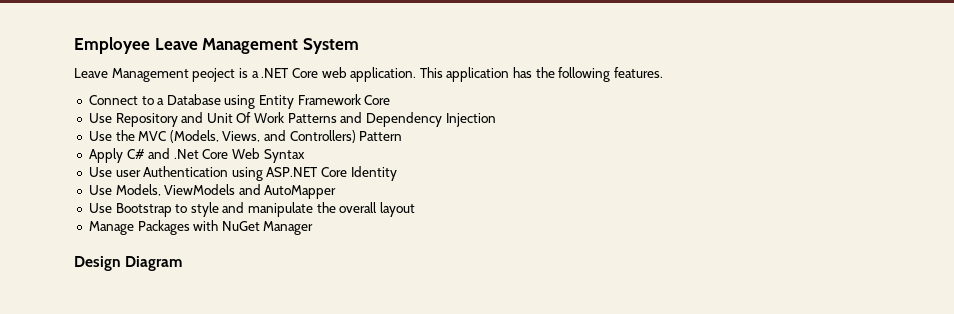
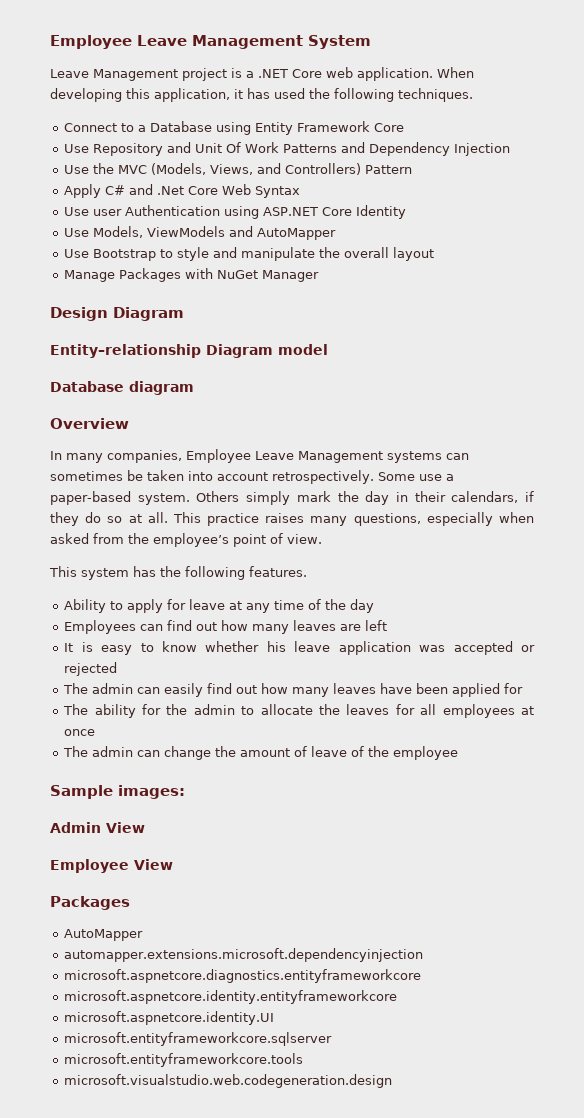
- Leave Management peoject is a .NET Core web application.
+ Leave Management project is a .NET Core web application.
- This application has the following features.
+ When developing this application, it has used the following techniques.
+ Entity–relationship Diagram model
+ Database diagram
+ Overview
+ In many companies, Employee Leave Management systems can sometimes be taken into account retrospectively. Some use a paper-based system. Others simply mark the day in their calendars, if they do so at all. This practice raises many questions, especially when asked from the employee’s point of view.
+ This system has the following features.
+ Ability to apply for leave at any time of the day
+ Employees can find out how many leaves are left
+ It is easy to know whether his leave application was accepted or rejected
+ The admin can easily find out how many leaves have been applied for
+ The ability for the admin to allocate the leaves for all employees at once
+ The admin can change the amount of leave of the employee
+ Sample images:
+ Admin View
+ Employee View
+ Packages
+ AutoMapper
+ automapper.extensions.microsoft.dependencyinjection
+ microsoft.aspnetcore.diagnostics.entityframeworkcore
+ microsoft.aspnetcore.identity.entityframeworkcore
+ microsoft.aspnetcore.identity.UI
+ microsoft.entityframeworkcore.sqlserver
+ microsoft.entityframeworkcore.tools
+ microsoft.visualstudio.web.codegeneration.design

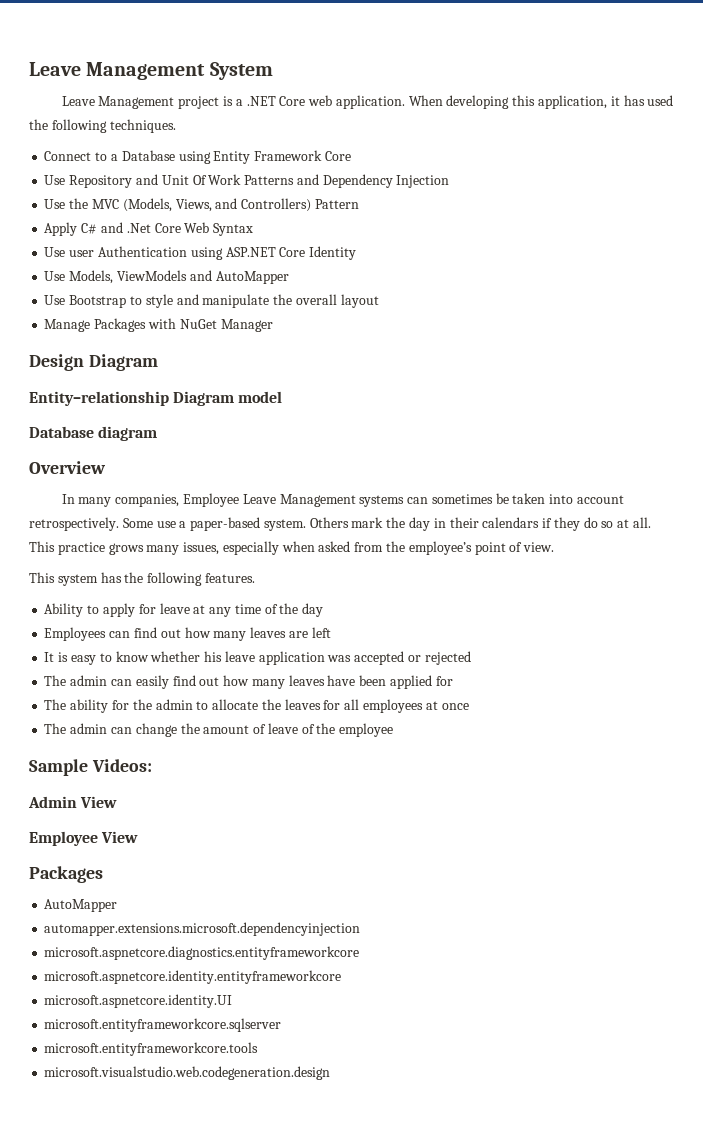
- Employee Leave Management System
+ Leave Management System
- Others simply mark the day in their calendars, if they do so at all.
+ Others mark the day in their calendars if they do so at all.
- This practice raises many questions, especially when asked from the employee’s point of view.
+ This practice grows many issues, especially when asked from the employee’s point of view.
- Sample images:
+ Sample Videos:

